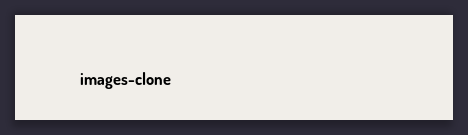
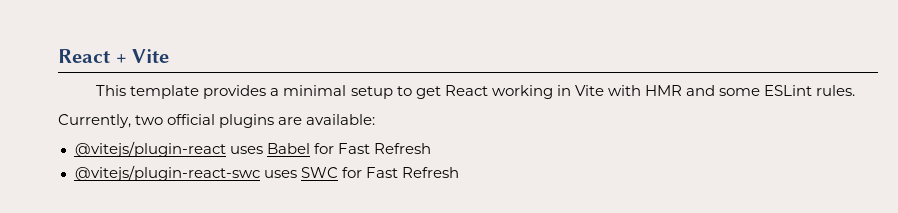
- images-clone
+ React + Vite
+ This template provides a minimal setup to get React working in Vite with HMR and some ESLint rules.
+ Currently, two official plugins are available:
+ @vitejs/plugin-react uses Babel for Fast Refresh
+ @vitejs/plugin-react-swc uses SWC for Fast Refresh

